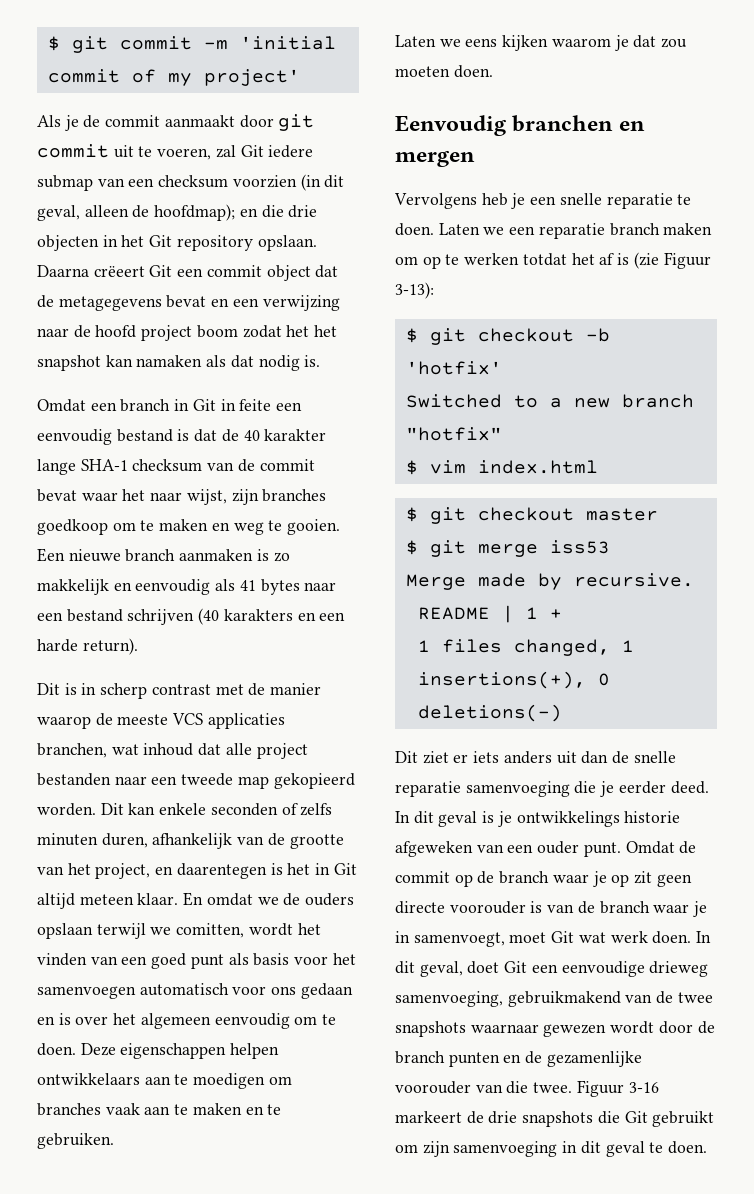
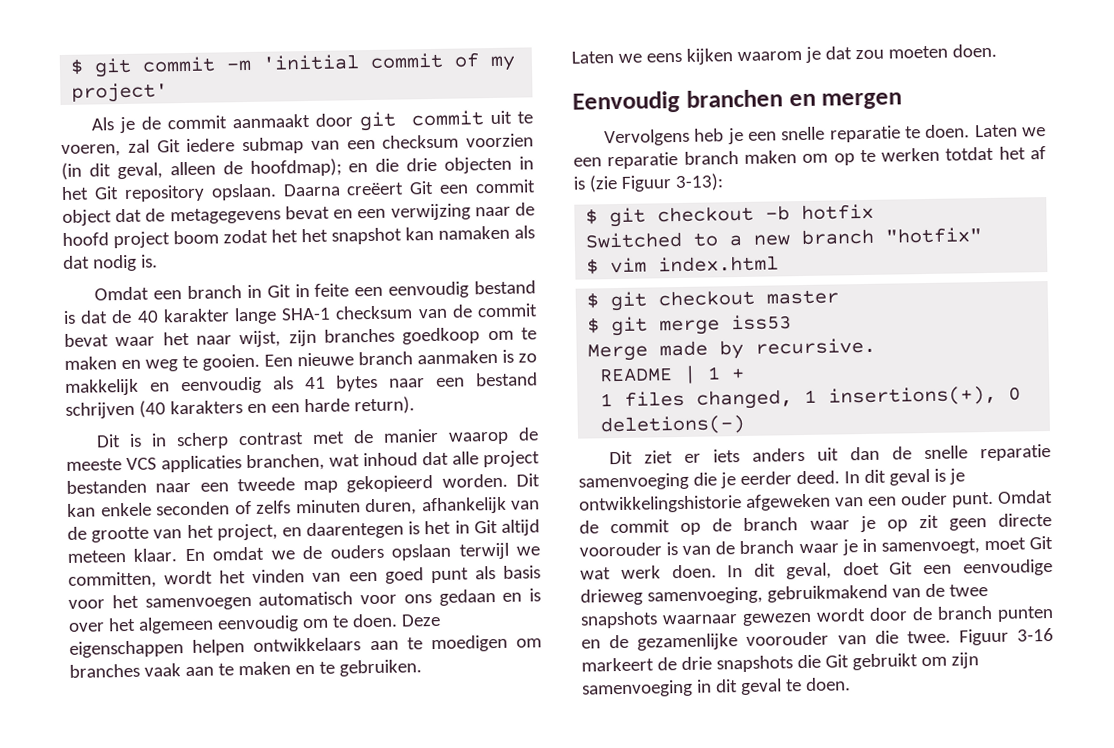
- Daarna crëeert Git een commit object dat de metagegevens bevat en een verwijzing naar de hoofd project boom zodat het het snapshot kan namaken als dat nodig is.
+ Daarna creëert Git een commit object dat de metagegevens bevat en een verwijzing naar de hoofd project boom zodat het het snapshot kan namaken als dat nodig is.
- En omdat we de ouders opslaan terwijl we comitten, wordt het vinden van een goed punt als basis voor het samenvoegen automatisch voor ons gedaan en is over het algemeen eenvoudig om te doen.
+ En omdat we de ouders opslaan terwijl we committen, wordt het vinden van een goed punt als basis voor het samenvoegen automatisch voor ons gedaan en is over het algemeen eenvoudig om te doen.
- $ git checkout -b 'hotfix'
+ $ git checkout -b hotfix
- In dit geval is je ontwikkelings historie afgeweken van een ouder punt.
+ In dit geval is je ontwikkelingshistorie afgeweken van een ouder punt.

